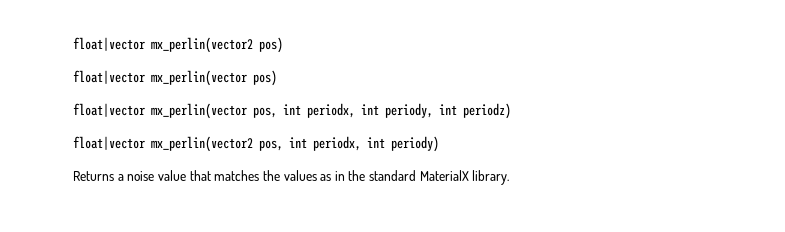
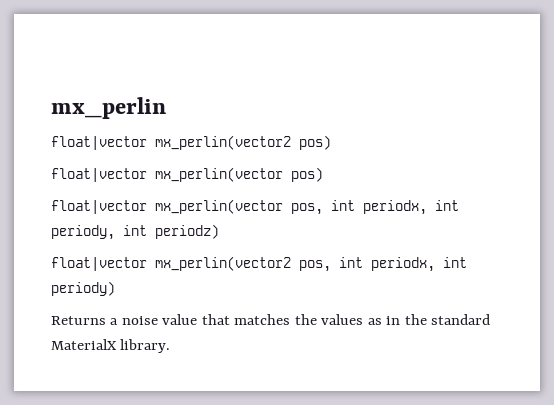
+ mx_perlin

